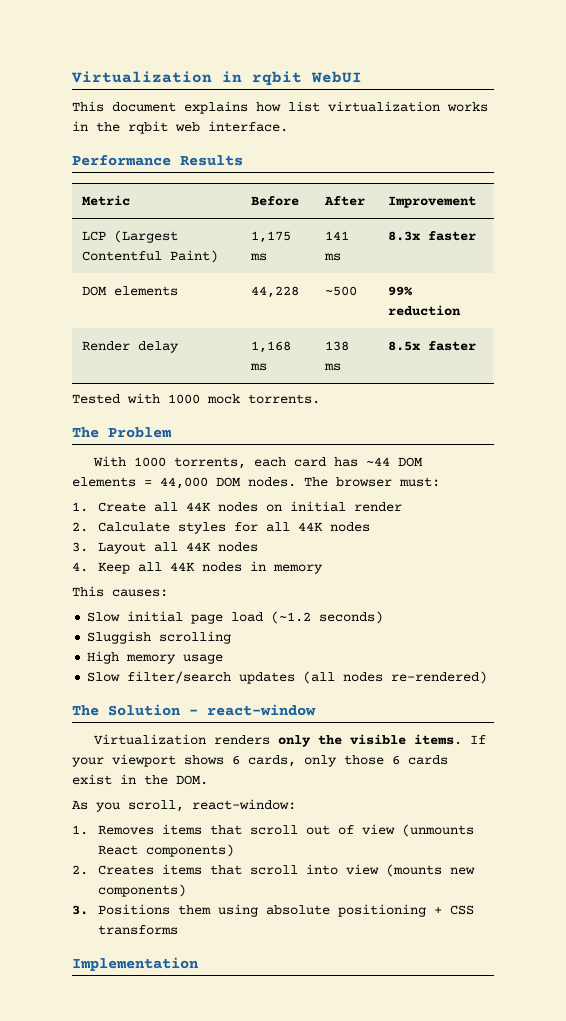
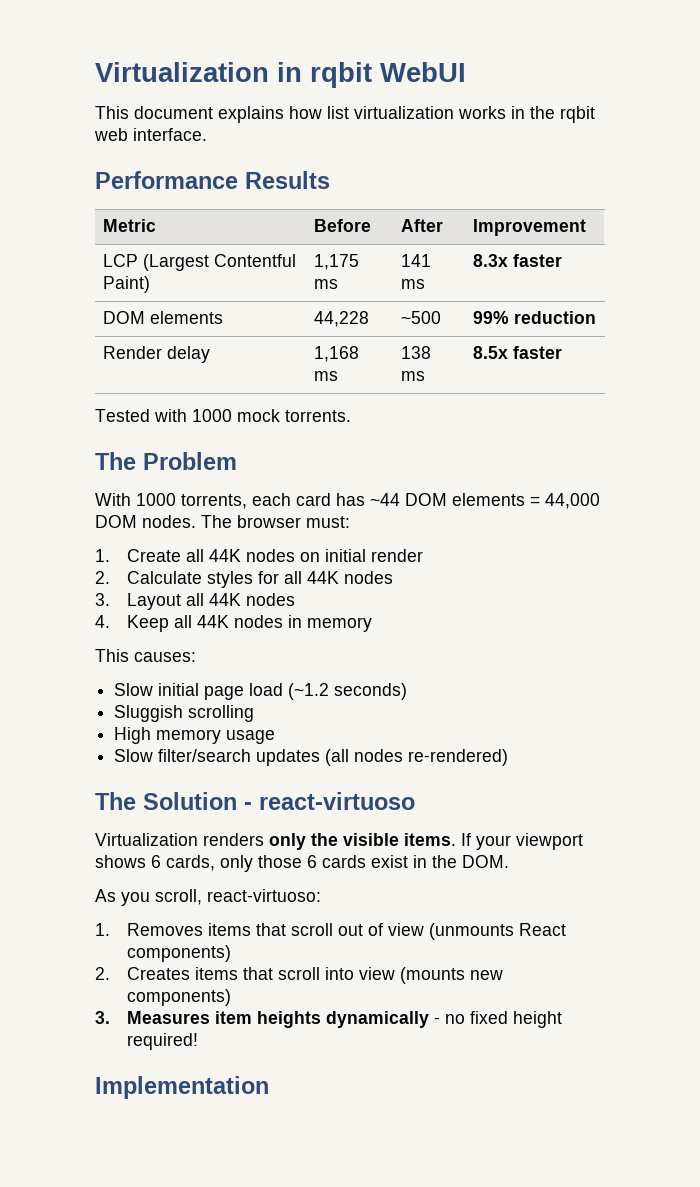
- The Solution - react-window
+ The Solution - react-virtuoso
- As you scroll, react-window:
+ As you scroll, react-virtuoso:
- 3. Positions them using absolute positioning + CSS transforms
+ 3. Measures item heights dynamically - no fixed height required!

